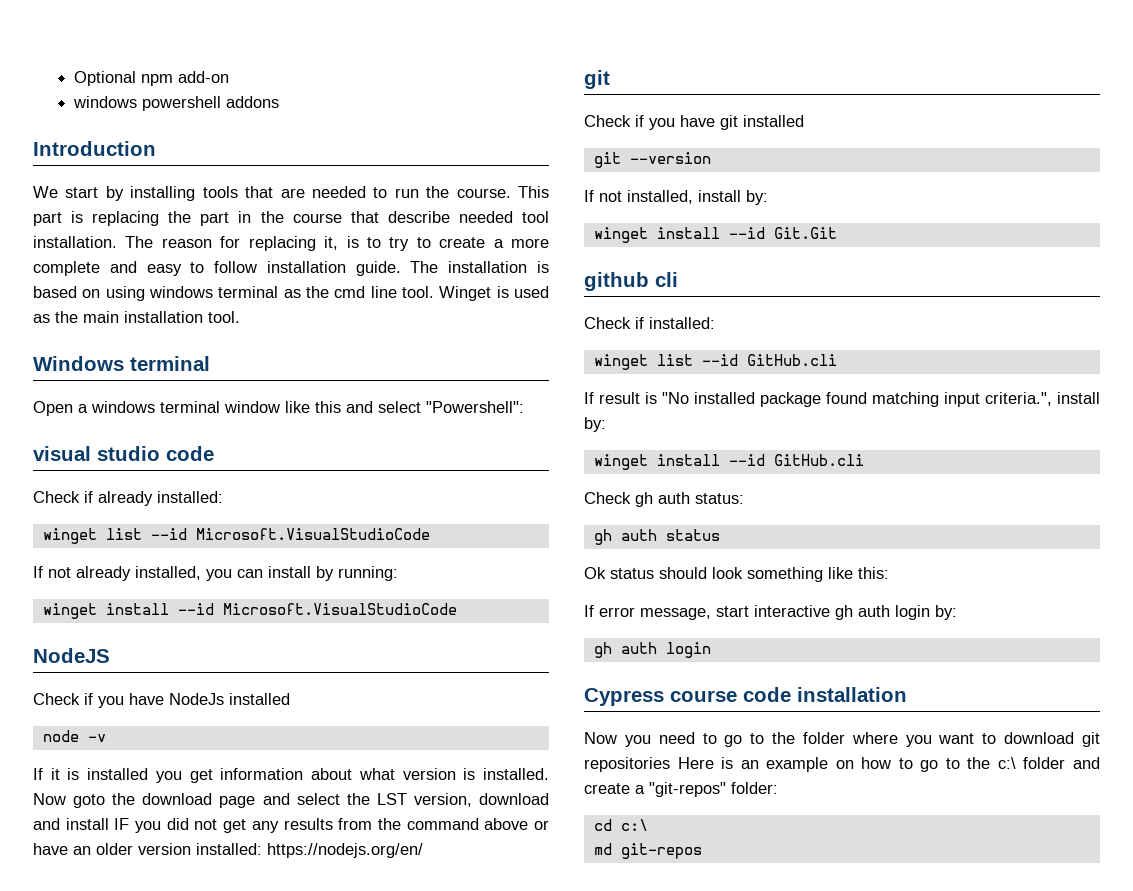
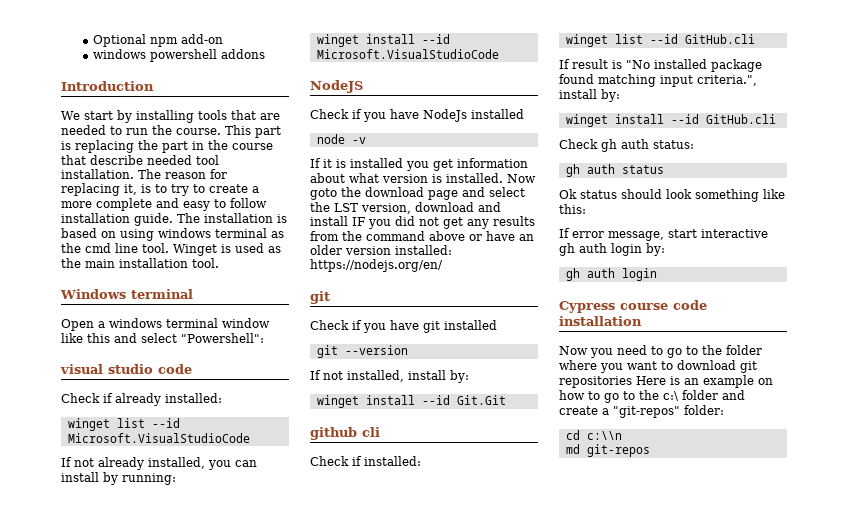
- cd c:\
+ cd c:\\n

